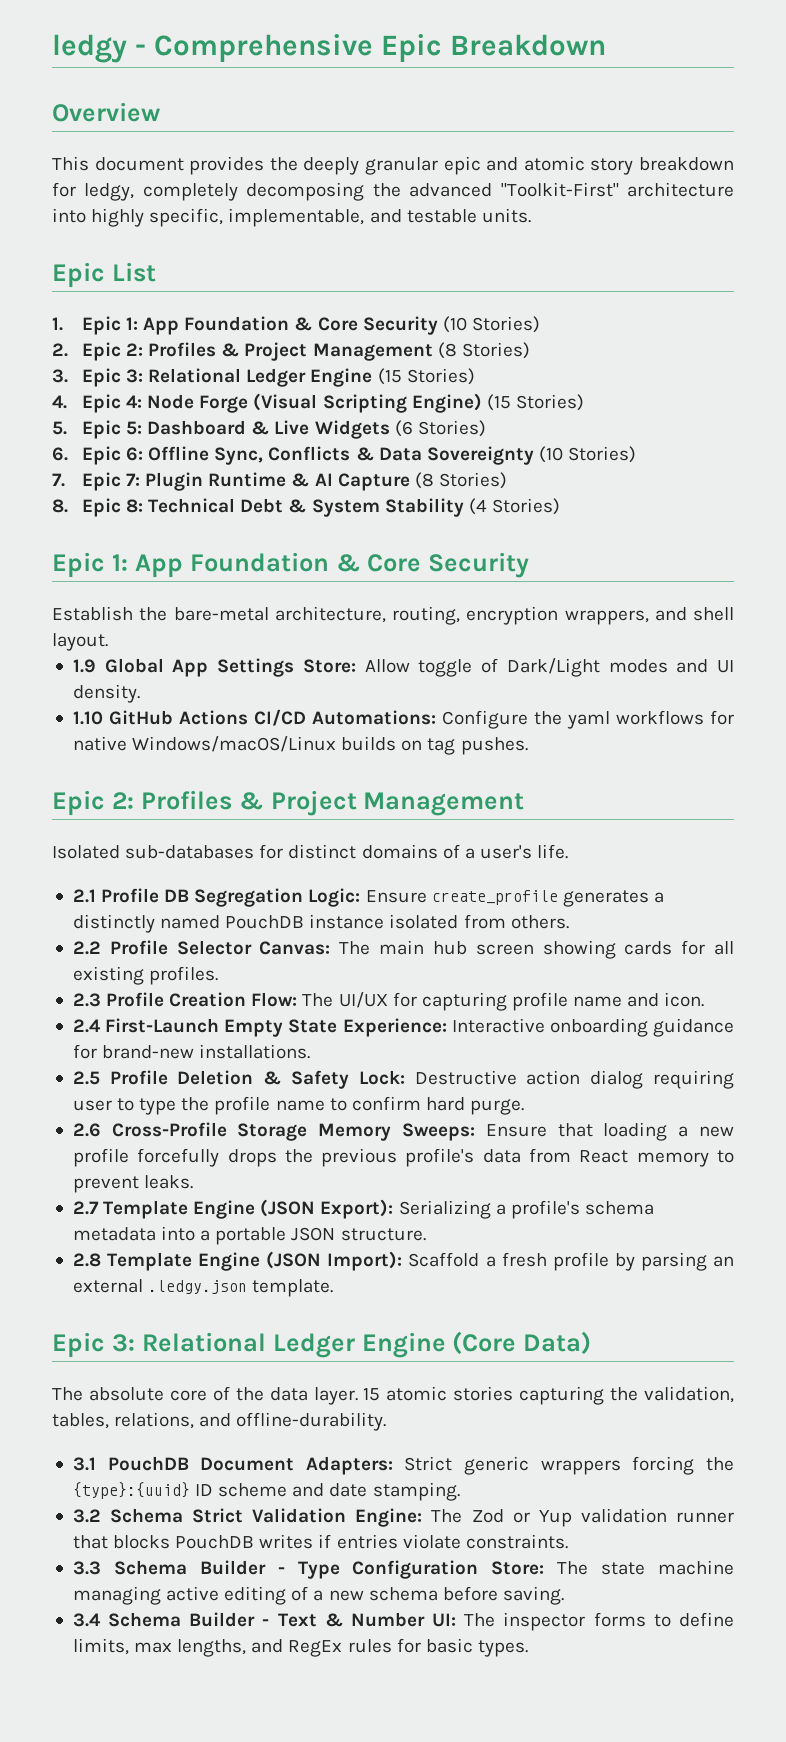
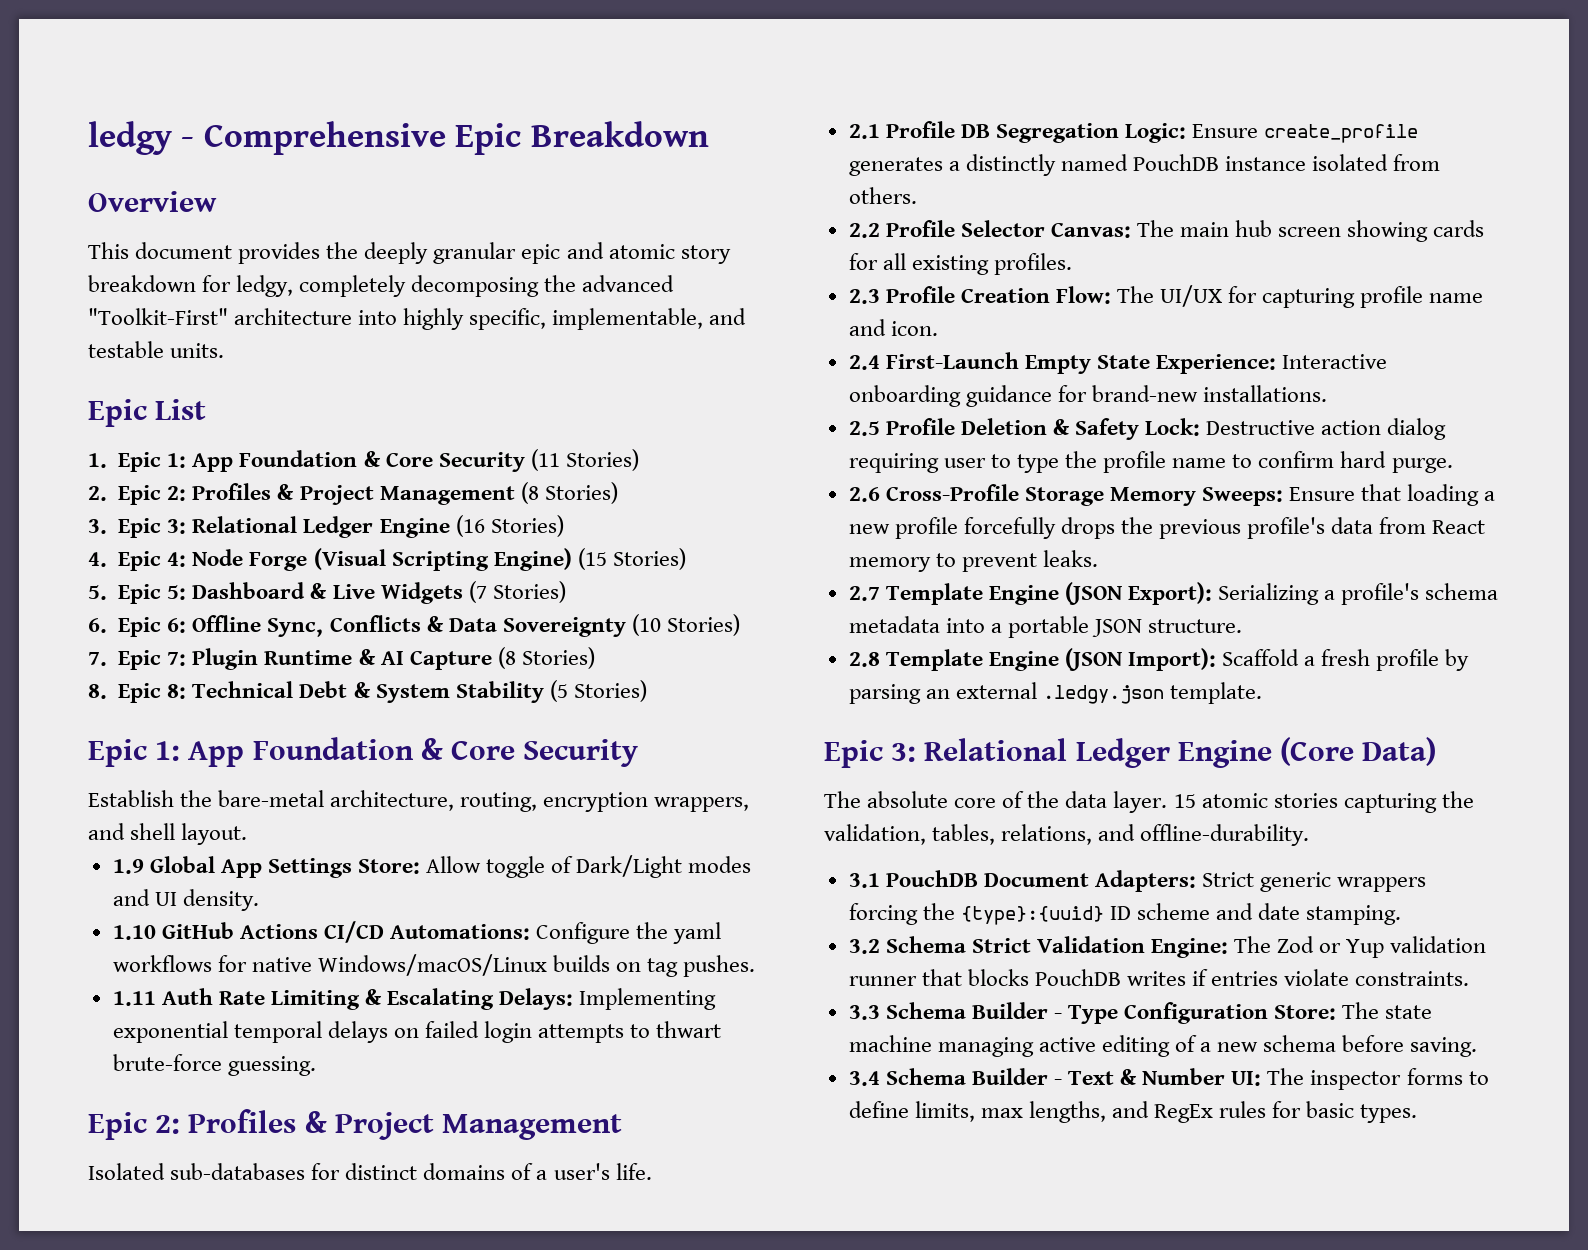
- 1. Epic 1: App Foundation & Core Security (10 Stories)
+ 1. Epic 1: App Foundation & Core Security (11 Stories)
- 3. Epic 3: Relational Ledger Engine (15 Stories)
+ 3. Epic 3: Relational Ledger Engine (16 Stories)
- 5. Epic 5: Dashboard & Live Widgets (6 Stories)
+ 5. Epic 5: Dashboard & Live Widgets (7 Stories)
- 8. Epic 8: Technical Debt & System Stability (4 Stories)
+ 8. Epic 8: Technical Debt & System Stability (5 Stories)
+ 1.11 Auth Rate Limiting & Escalating Delays: Implementing exponential temporal delays on failed login attempts to thwart brute-force guessing.

